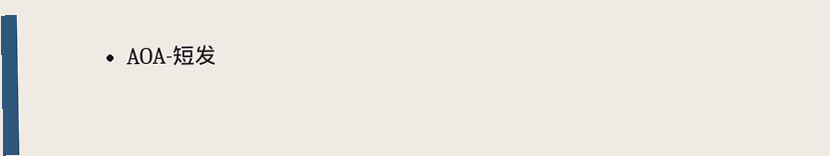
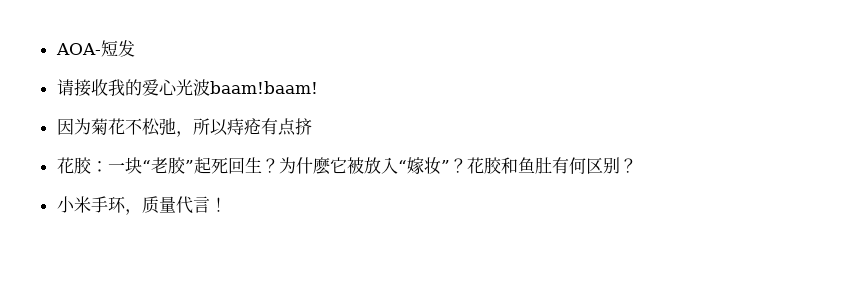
+ 请接收我的爱心光波baam!baam!
+ 因为菊花不松弛，所以痔疮有点挤
+ 花胶：一块“老胶”起死回生？为什麽它被放入“嫁妆”？花胶和鱼肚有何区别？
+ 小米手环，质量代言！

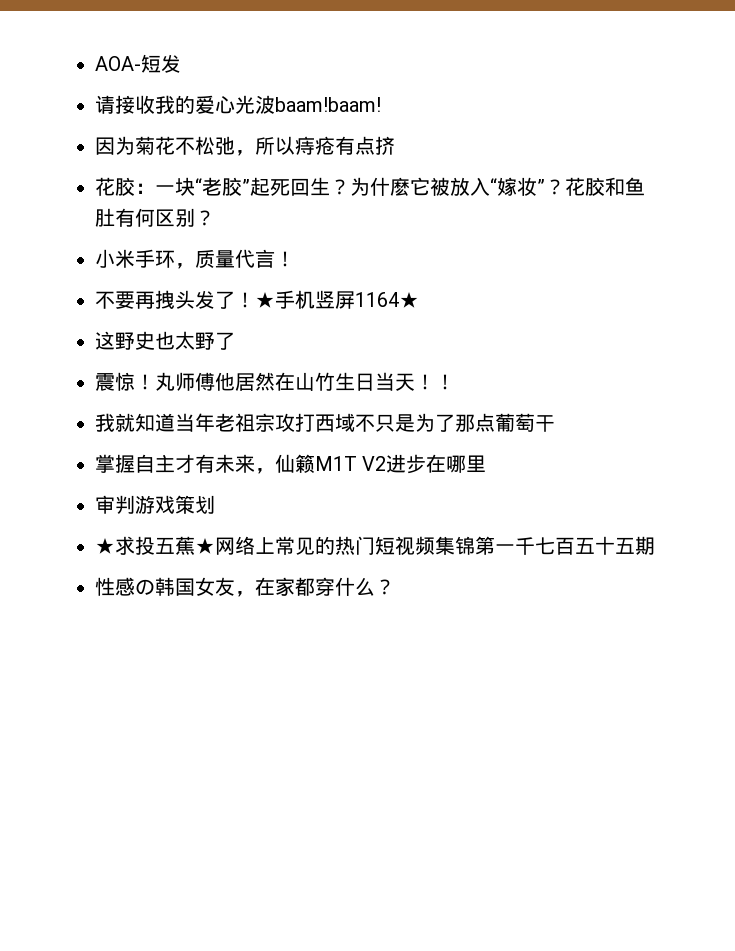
+ 不要再拽头发了！★手机竖屏1164★
+ 这野史也太野了
+ 震惊！丸师傅他居然在山竹生日当天！！
+ 我就知道当年老祖宗攻打西域不只是为了那点葡萄干
+ 掌握自主才有未来，仙籁M1T V2进步在哪里
+ 审判游戏策划
+ ★求投五蕉★网络上常见的热门短视频集锦第一千七百五十五期
+ 性感の韩国女友，在家都穿什么？

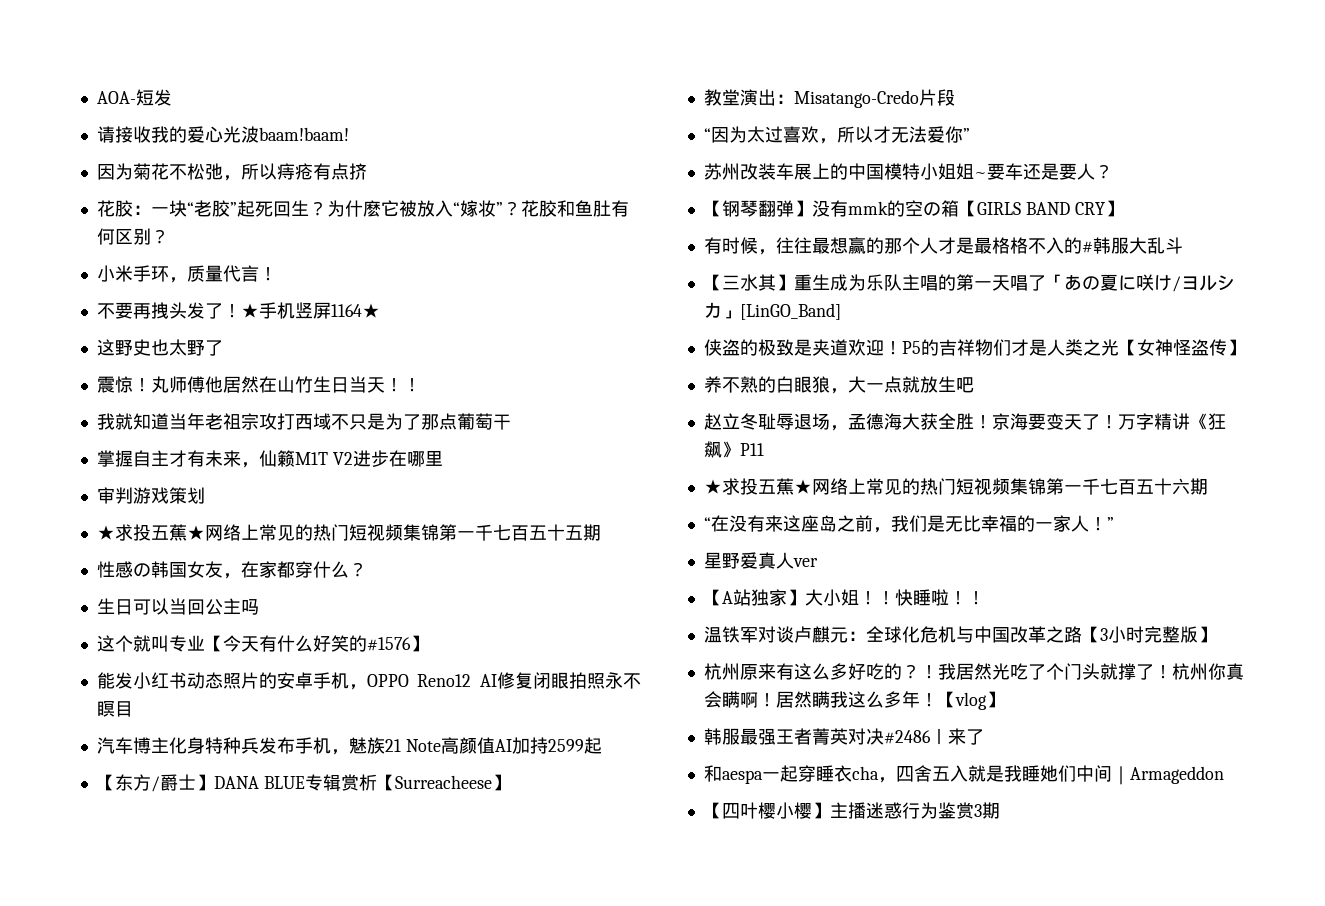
+ 生日可以当回公主吗
+ 这个就叫专业【今天有什么好笑的#1576】
+ 能发小红书动态照片的安卓手机，OPPO Reno12 AI修复闭眼拍照永不瞑目
+ 汽车博主化身特种兵发布手机，魅族21 Note高颜值AI加持2599起
+ 【东方/爵士】DANA BLUE专辑赏析【Surreacheese】
+ 教堂演出：Misatango-Credo片段
+ “因为太过喜欢，所以才无法爱你”
+ 苏州改装车展上的中国模特小姐姐~要车还是要人？
+ 【钢琴翻弹】没有mmk的空の箱【GIRLS BAND CRY】
+ 有时候，往往最想赢的那个人才是最格格不入的#韩服大乱斗
+ 【三水其】重生成为乐队主唱的第一天唱了「あの夏に咲け/ヨルシカ」[LinGO_Band]
+ 侠盗的极致是夹道欢迎！P5的吉祥物们才是人类之光【女神怪盗传】
+ 养不熟的白眼狼，大一点就放生吧
+ 赵立冬耻辱退场，孟德海大获全胜！京海要变天了！万字精讲《狂飙》P11
+ ★求投五蕉★网络上常见的热门短视频集锦第一千七百五十六期
+ “在没有来这座岛之前，我们是无比幸福的一家人！”
+ 星野爱真人ver
+ 【A站独家】大小姐！！快睡啦！！
+ 温铁军对谈卢麒元：全球化危机与中国改革之路【3小时完整版】
+ 杭州原来有这么多好吃的？！我居然光吃了个门头就撑了！杭州你真会瞒啊！居然瞒我这么多年！【vlog】
+ 韩服最强王者菁英对决#2486ㅣ来了
+ 和aespa一起穿睡衣cha，四舍五入就是我睡她们中间｜Armageddon
+ 【四叶樱小樱】主播迷惑行为鉴赏3期

